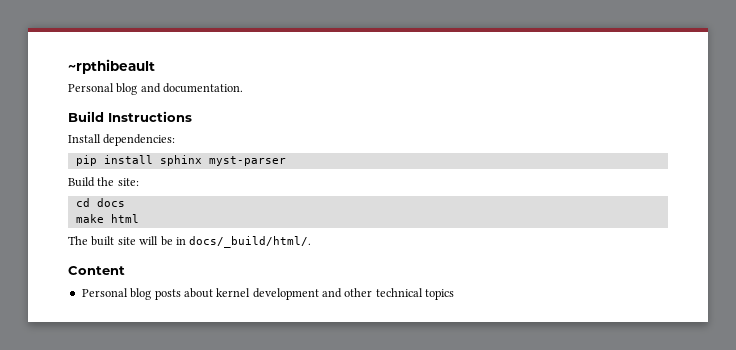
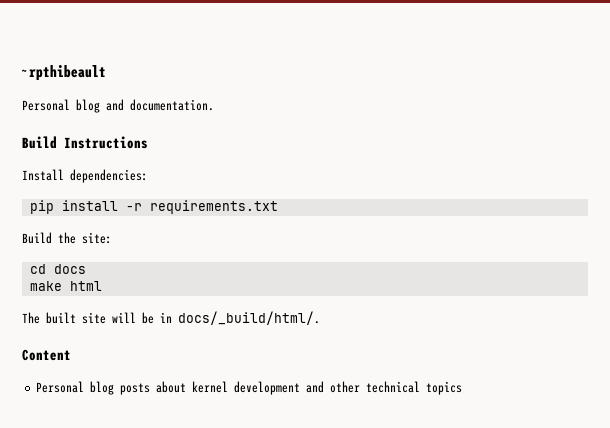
- pip install sphinx myst-parser
+ pip install -r requirements.txt

